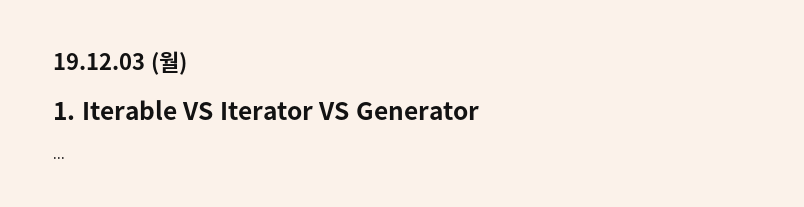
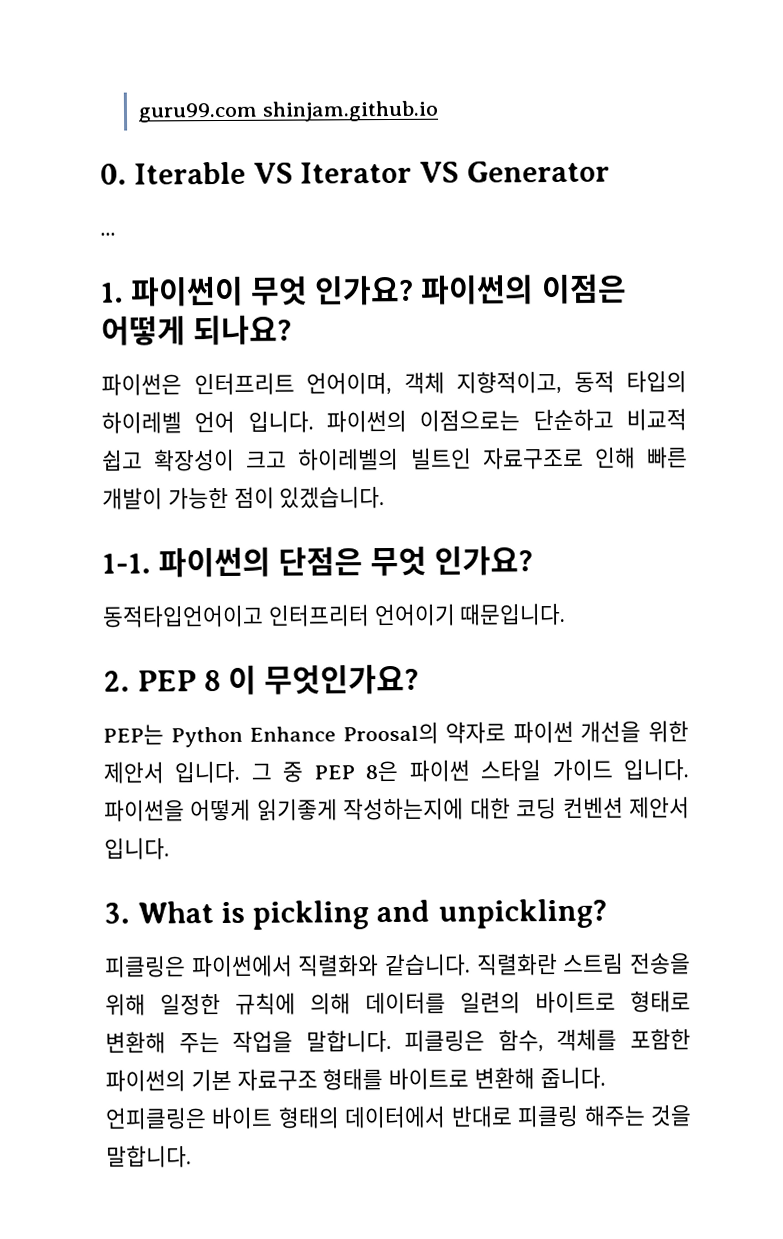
- 19.12.03 (월)
- 1. Iterable VS Iterator VS Generator
+ guru99.com shinjam.github.io
+ 0. Iterable VS Iterator VS Generator
+ 1. 파이썬이 무엇 인가요? 파이썬의 이점은 어떻게 되나요?
+ 파이썬은 인터프리트 언어이며, 객체 지향적이고, 동적 타입의 하이레벨 언어 입니다. 파이썬의 이점으로는 단순하고 비교적 쉽고 확장성이 크고 하이레벨의 빌트인 자료구조로 인해 빠른 개발이 가능한 점이 있겠습니다.
+ 1-1. 파이썬의 단점은 무엇 인가요?
+ 동적타입언어이고 인터프리터 언어이기 때문입니다.
+ 2. PEP 8 이 무엇인가요?
+ PEP는 Python Enhance Proosal의 약자로 파이썬 개선을 위한 제안서 입니다. 그 중 PEP 8은 파이썬 스타일 가이드 입니다. 파이썬을 어떻게 읽기좋게 작성하는지에 대한 코딩 컨벤션 제안서 입니다.
+ 3. What is pickling and unpickling?
+ 피클링은 파이썬에서 직렬화와 같습니다. 직렬화란 스트림 전송을 위해 일정한 규칙에 의해 데이터를 일련의 바이트로 형태로 변환해 주는 작업을 말합니다. 피클링은 함수, 객체를 포함한 파이썬의 기본 자료구조 형태를 바이트로 변환해 줍니다. 언피클링은 바이트 형태의 데이터에서 반대로 피클링 해주는 것을 말합니다.

